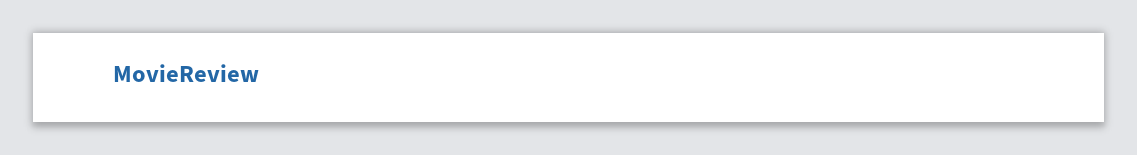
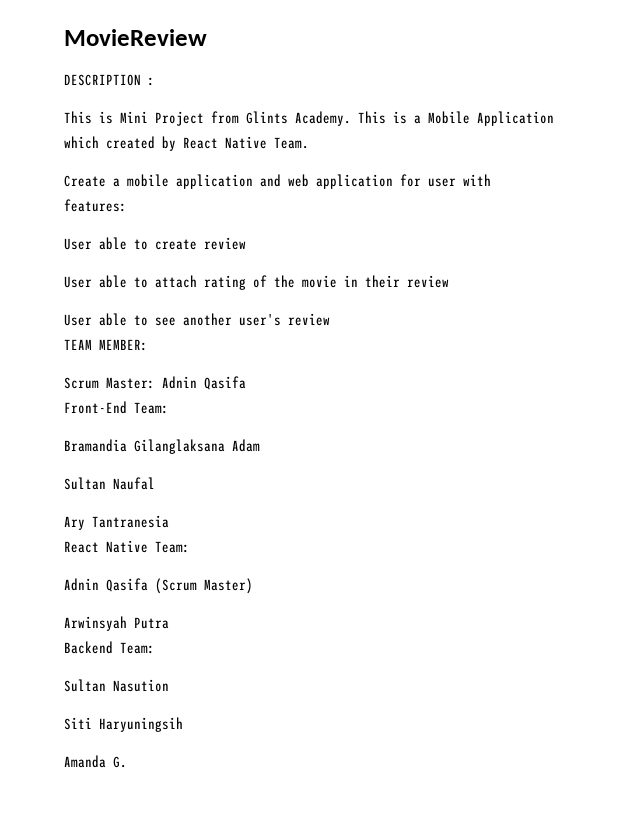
+ DESCRIPTION :
+ This is Mini Project from Glints Academy. This is a Mobile Application which created by React Native Team.
+ Create a mobile application and web application for user with features:
+ User able to create review
+ User able to attach rating of the movie in their review
+ User able to see another user's review
+ TEAM MEMBER:
+ Scrum Master: Adnin Qasifa
+ Front-End Team:
+ Bramandia Gilanglaksana Adam
+ Sultan Naufal
+ Ary Tantranesia
+ React Native Team:
+ Adnin Qasifa (Scrum Master)
+ Arwinsyah Putra
+ Backend Team:
+ Sultan Nasution
+ Siti Haryuningsih
+ Amanda G.

